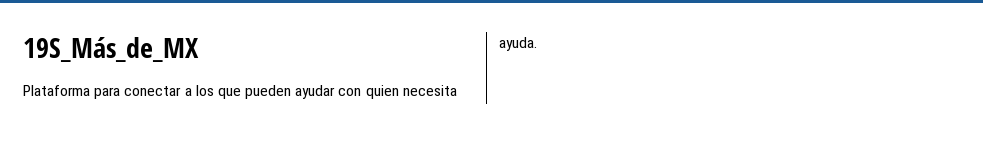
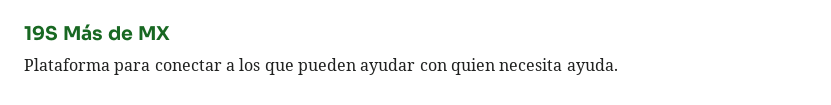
- 19S_Más_de_MX
+ 19S Más de MX

